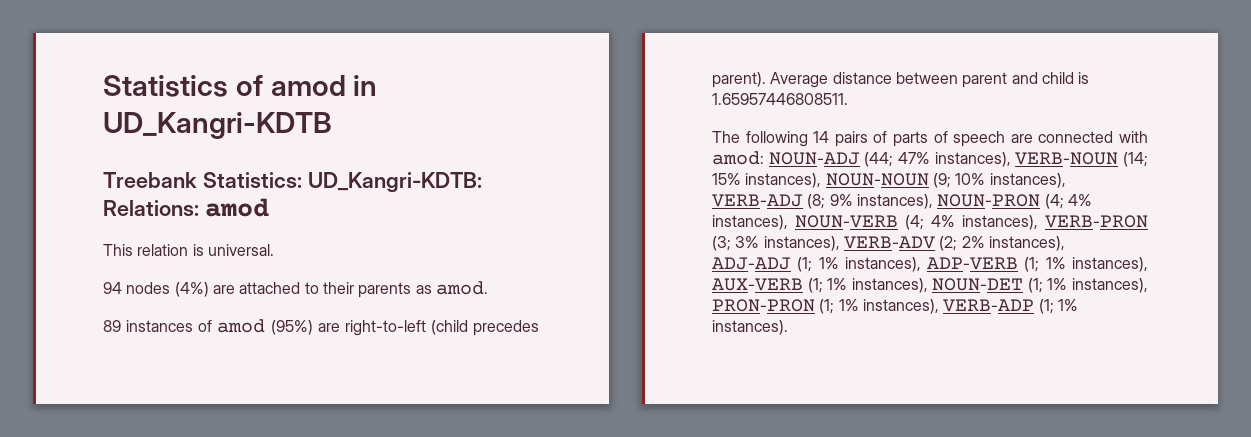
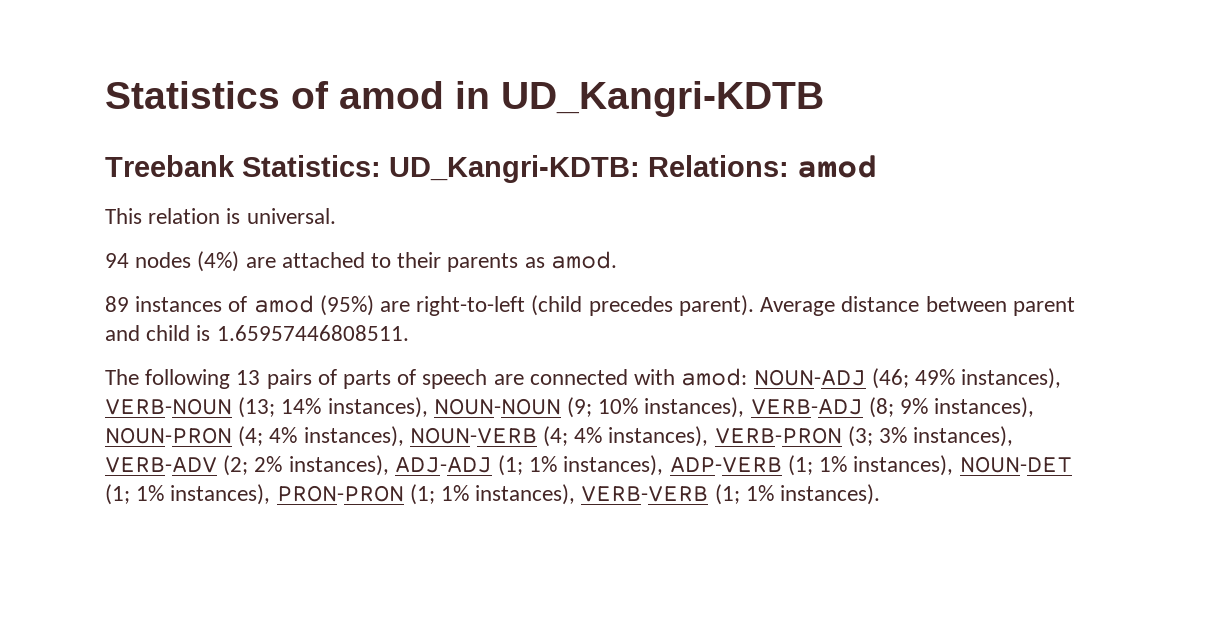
- The following 14 pairs of parts of speech are connected with amod: NOUN-ADJ (44; 47% instances), VERB-NOUN (14; 15% instances), NOUN-NOUN (9; 10% instances), VERB-ADJ (8; 9% instances), NOUN-PRON (4; 4% instances), NOUN-VERB (4; 4% instances), VERB-PRON (3; 3% instances), VERB-ADV (2; 2% instances), ADJ-ADJ (1; 1% instances), ADP-VERB (1; 1% instances), AUX-VERB (1; 1% instances), NOUN-DET (1; 1% instances), PRON-PRON (1; 1% instances), VERB-ADP (1; 1% instances).
+ The following 13 pairs of parts of speech are connected with amod: NOUN-ADJ (46; 49% instances), VERB-NOUN (13; 14% instances), NOUN-NOUN (9; 10% instances), VERB-ADJ (8; 9% instances), NOUN-PRON (4; 4% instances), NOUN-VERB (4; 4% instances), VERB-PRON (3; 3% instances), VERB-ADV (2; 2% instances), ADJ-ADJ (1; 1% instances), ADP-VERB (1; 1% instances), NOUN-DET (1; 1% instances), PRON-PRON (1; 1% instances), VERB-VERB (1; 1% instances).

